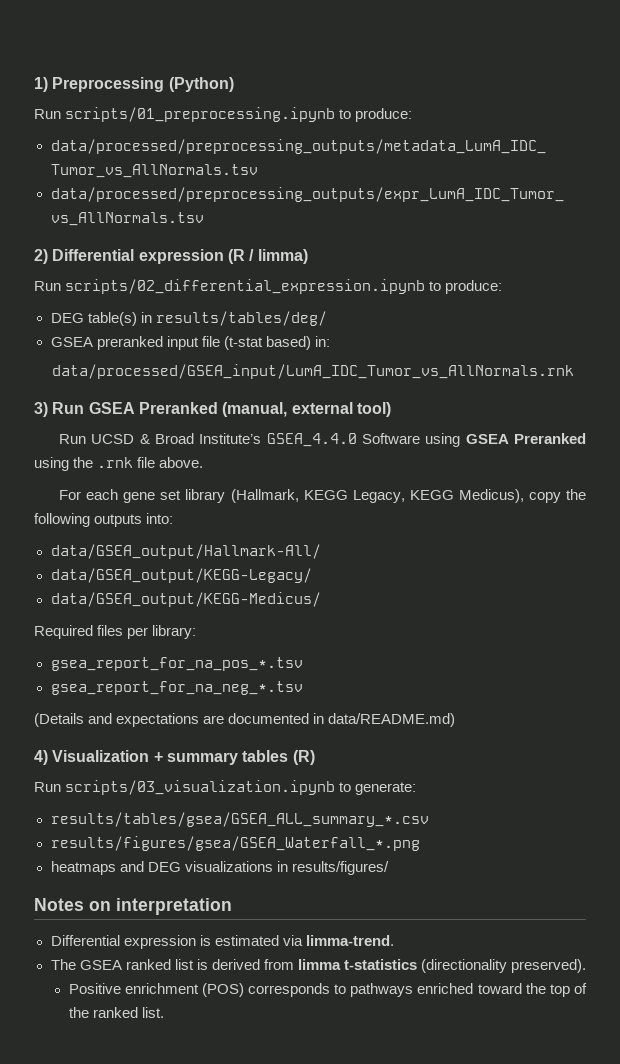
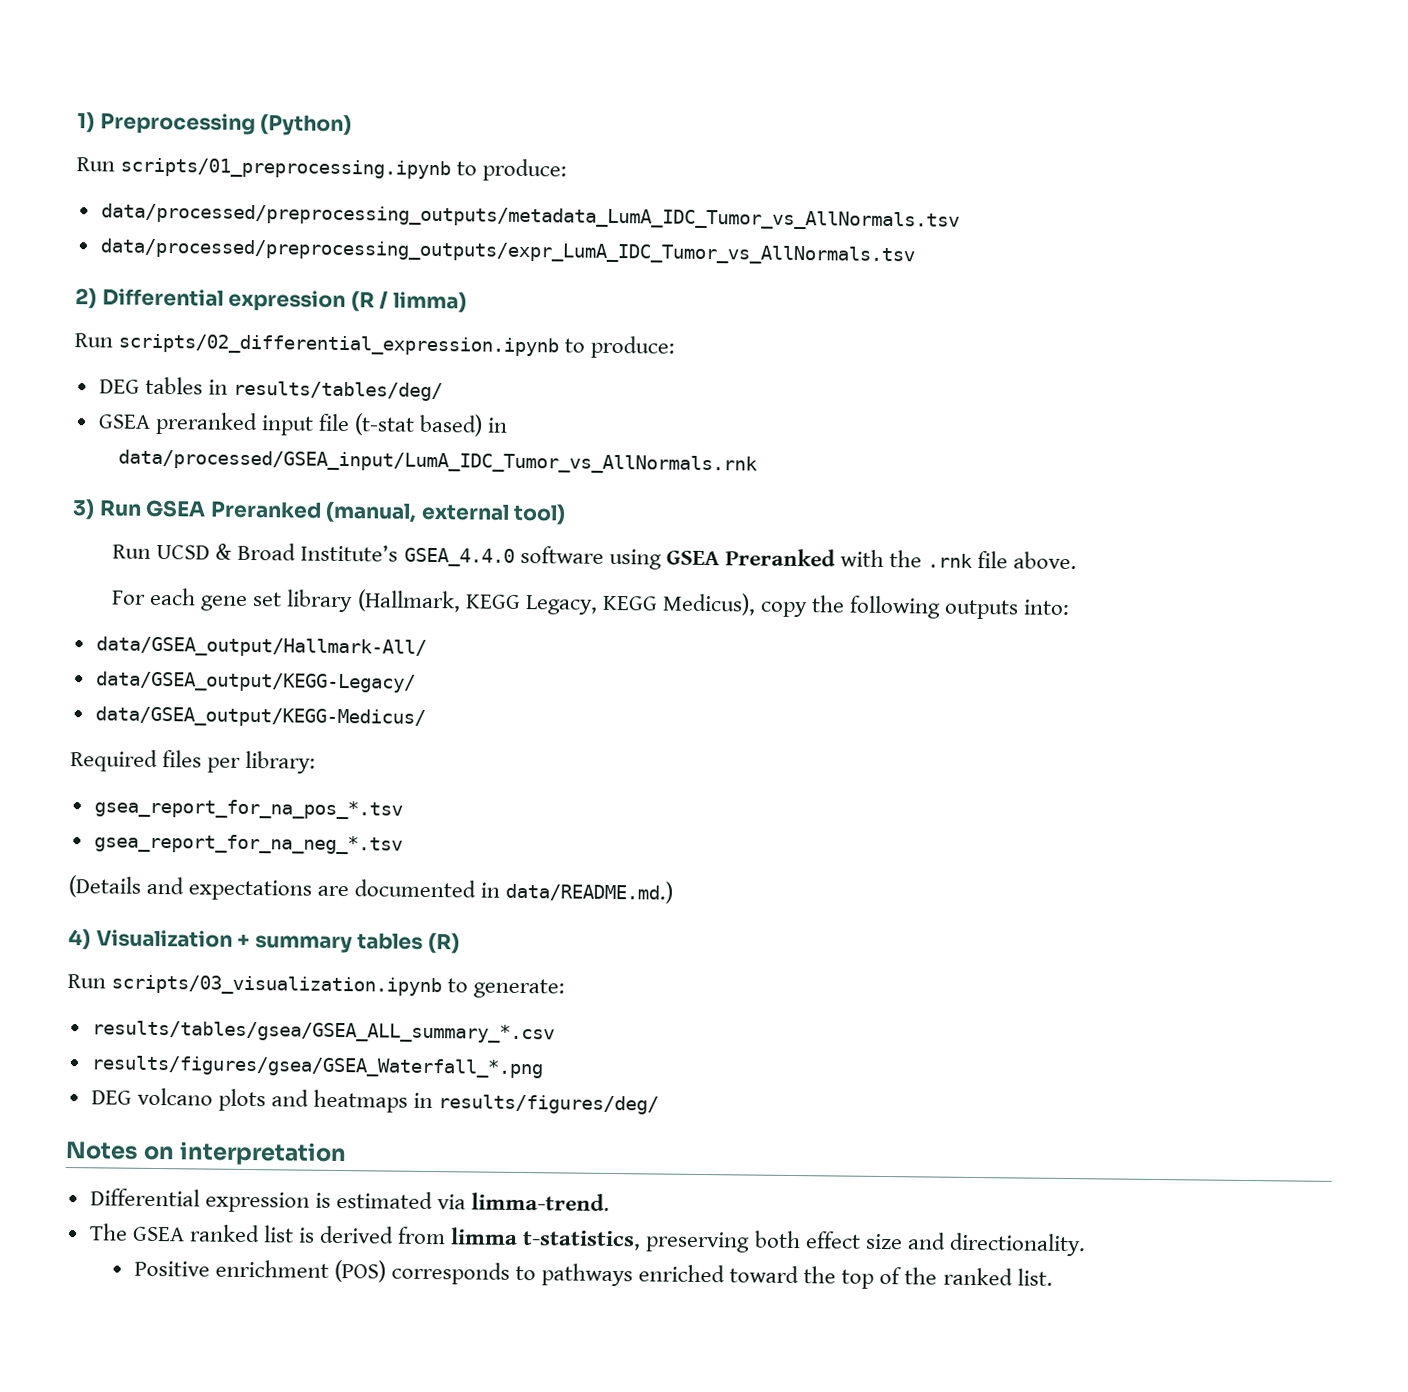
- DEG table(s) in results/tables/deg/
+ DEG tables in results/tables/deg/
- GSEA preranked input file (t-stat based) in:
+ GSEA preranked input file (t-stat based) in
- Run UCSD & Broad Institute’s GSEA_4.4.0 Software using GSEA Preranked using the .rnk file above.
+ Run UCSD & Broad Institute’s GSEA_4.4.0 software using GSEA Preranked with the .rnk file above.
- (Details and expectations are documented in data/README.md)
+ (Details and expectations are documented in data/README.md.)
- heatmaps and DEG visualizations in results/figures/
+ DEG volcano plots and heatmaps in results/figures/deg/
- The GSEA ranked list is derived from limma t-statistics (directionality preserved).
+ The GSEA ranked list is derived from limma t-statistics, preserving both effect size and directionality.

